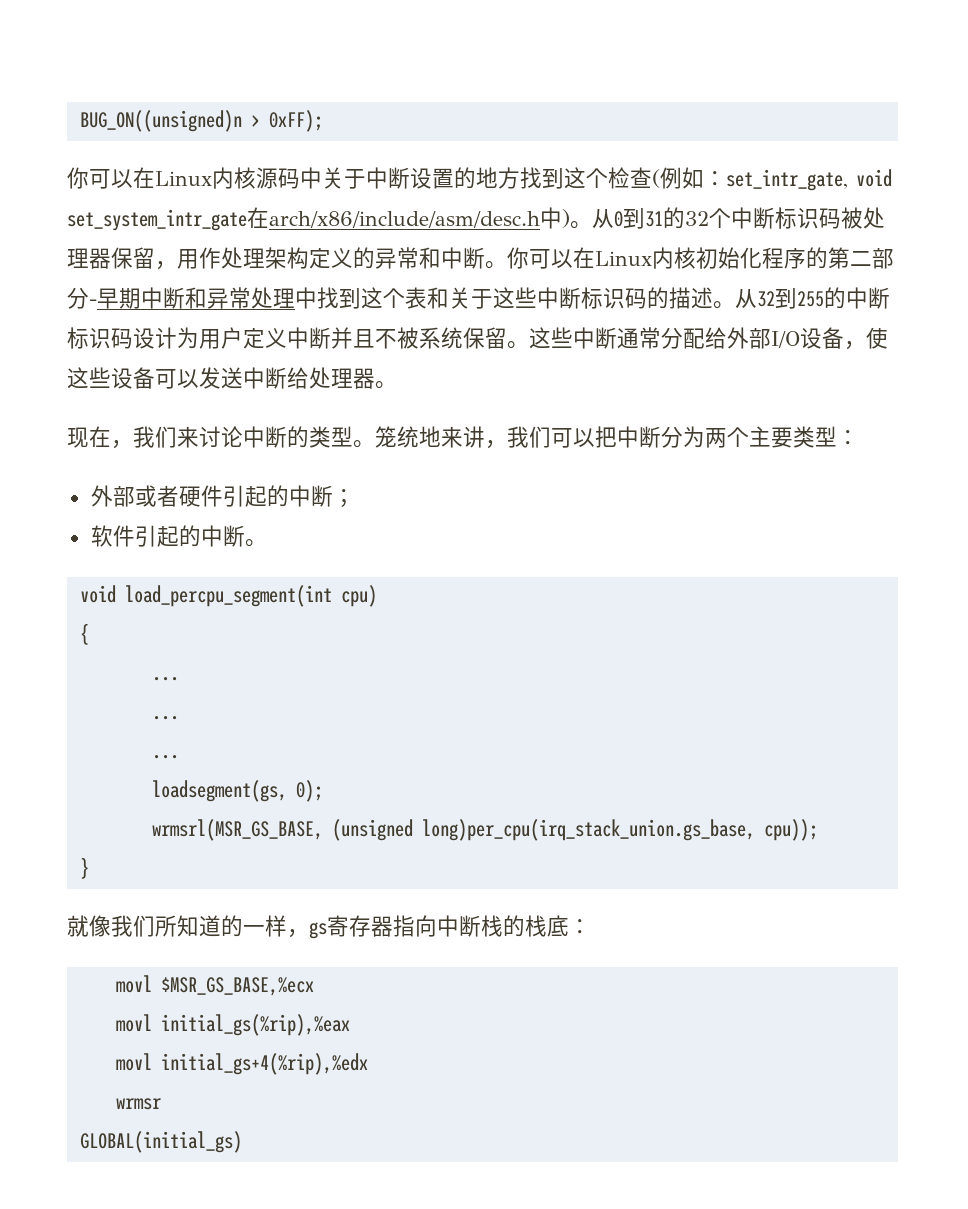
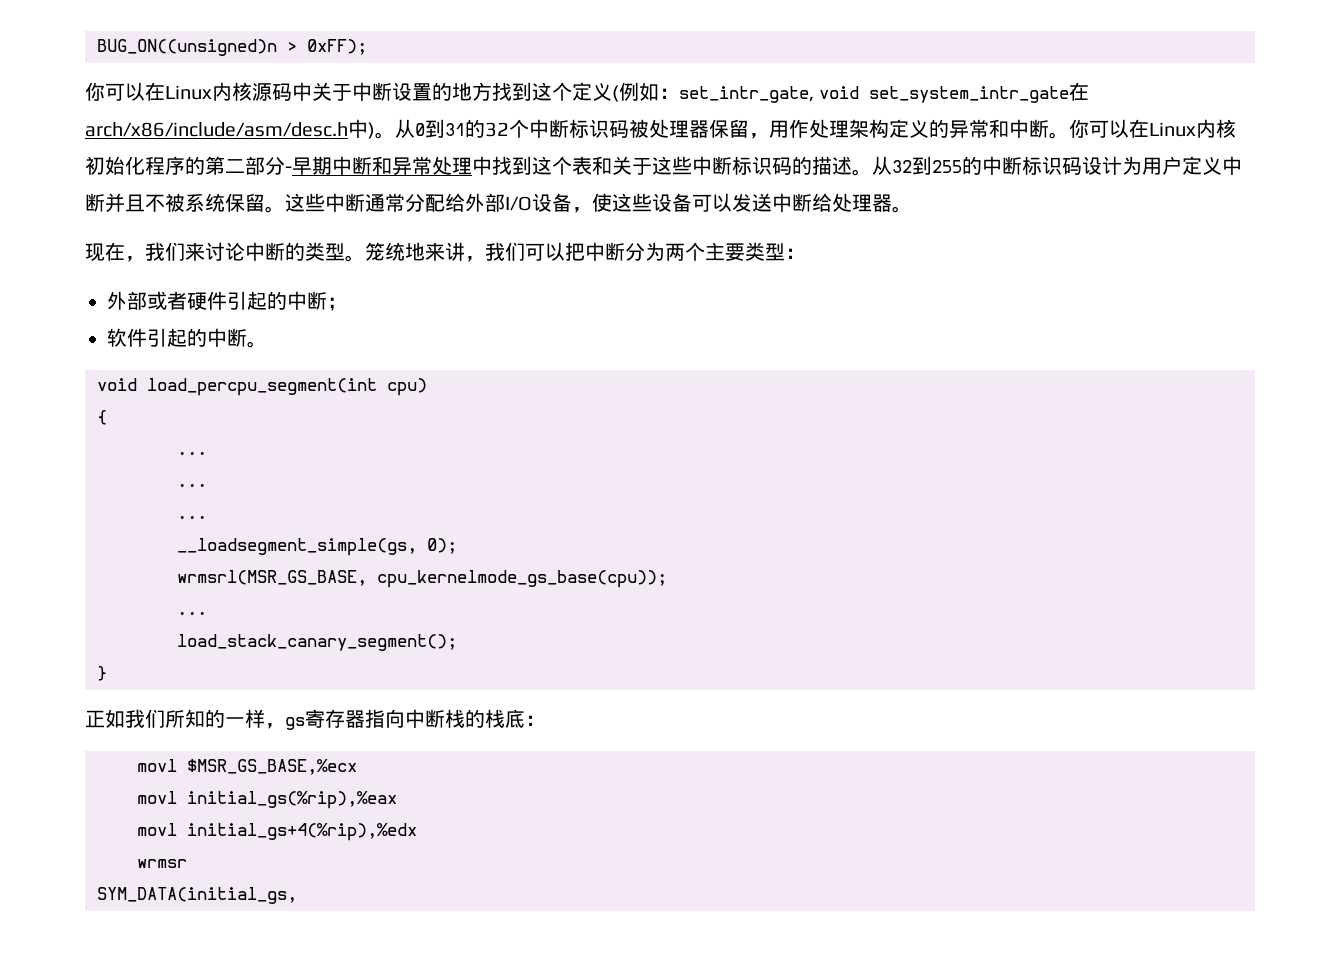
- 你可以在Linux内核源码中关于中断设置的地方找到这个检查(例如：set_intr_gate, void set_system_intr_gate在arch/x86/include/asm/desc.h中)。
+ 你可以在Linux内核源码中关于中断设置的地方找到这个定义(例如：set_intr_gate, void set_system_intr_gate在arch/x86/include/asm/desc.h中)。
- loadsegment(gs, 0);
+ __loadsegment_simple(gs, 0);
- wrmsrl(MSR_GS_BASE, (unsigned long)per_cpu(irq_stack_union.gs_base, cpu));
+ wrmsrl(MSR_GS_BASE, cpu_kernelmode_gs_base(cpu));
+ ...
+ load_stack_canary_segment();
- 就像我们所知道的一样，gs寄存器指向中断栈的栈底：
+ 正如我们所知的一样，gs寄存器指向中断栈的栈底：
- GLOBAL(initial_gs)
+ SYM_DATA(initial_gs,

